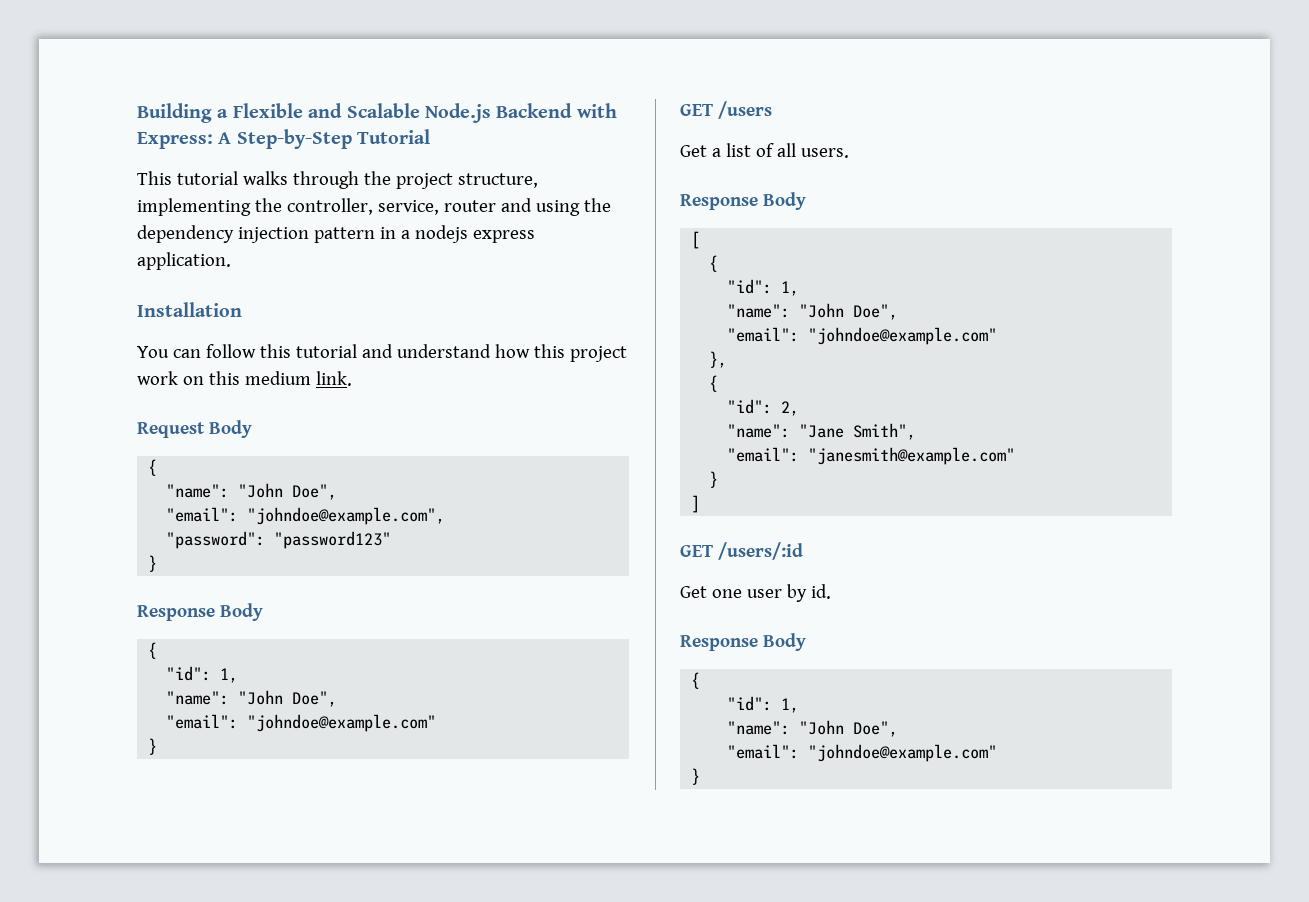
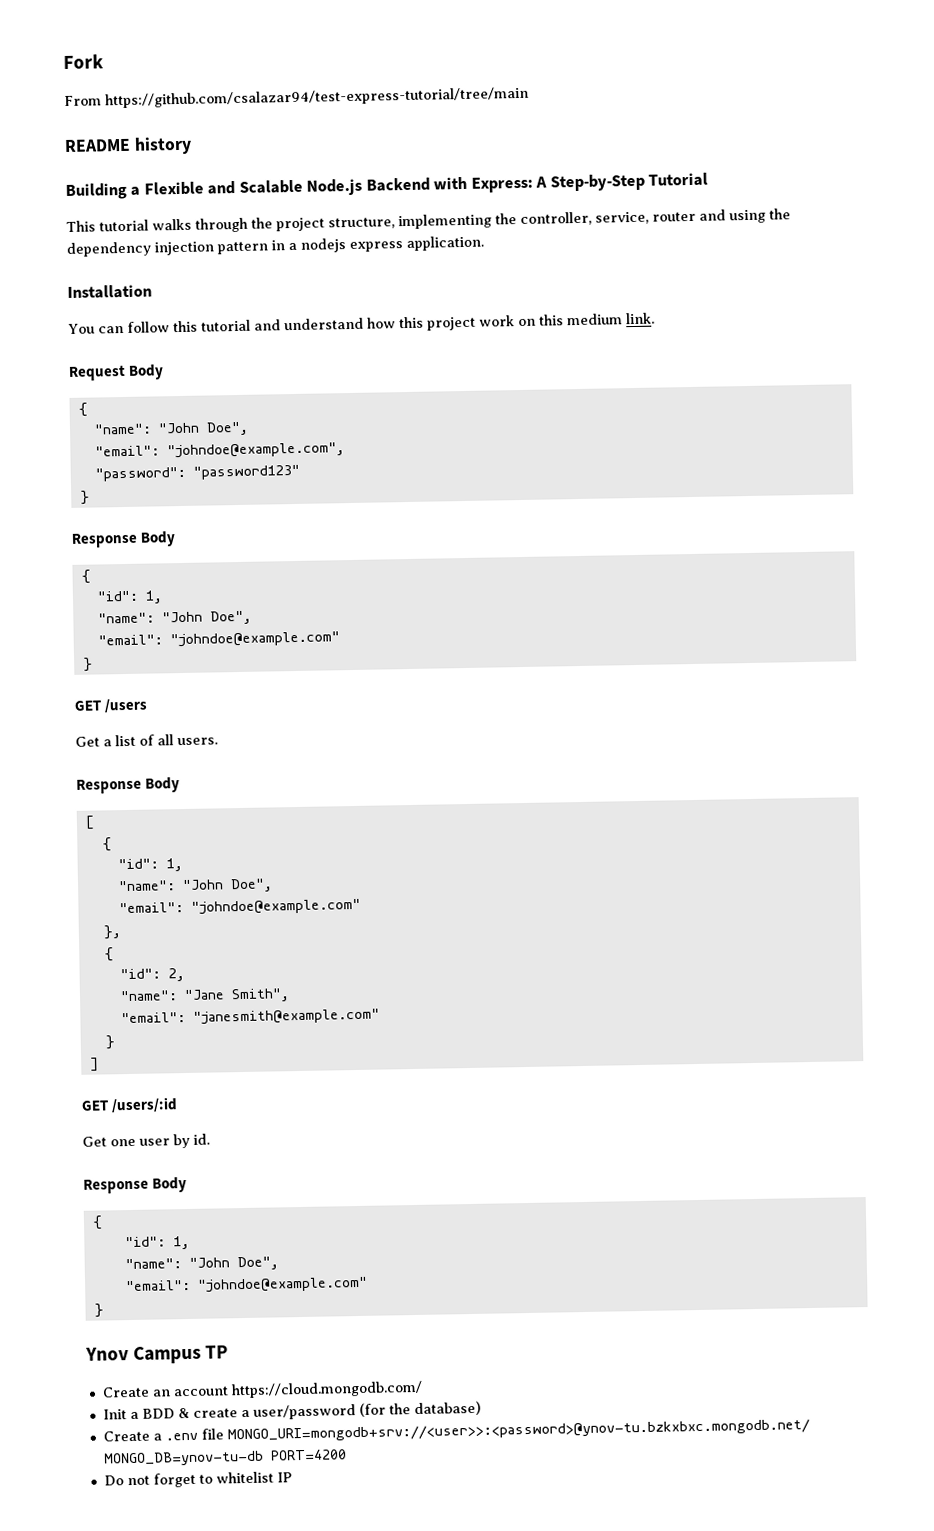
+ Fork
+ From https://github.com/csalazar94/test-express-tutorial/tree/main
+ README history
+ Ynov Campus TP
+ Create an account https://cloud.mongodb.com/
+ Init a BDD & create a user/password (for the database)
+ Create a .env file MONGO_URI=mongodb+srv://<user>>:<password>@ynov-tu.bzkxbxc.mongodb.net/ MONGO_DB=ynov-tu-db PORT=4200
+ Do not forget to whitelist IP

